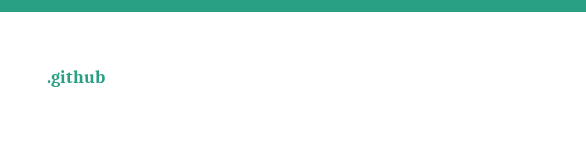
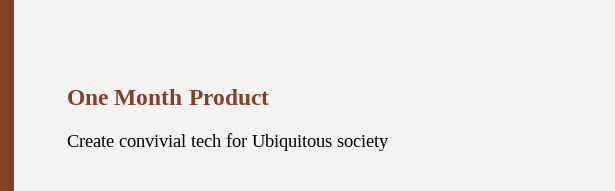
- .github
+ One Month Product
+ Create convivial tech for Ubiquitous society

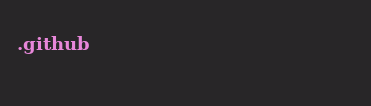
- One Month Product
- Create convivial tech for Ubiquitous society
+ .github

